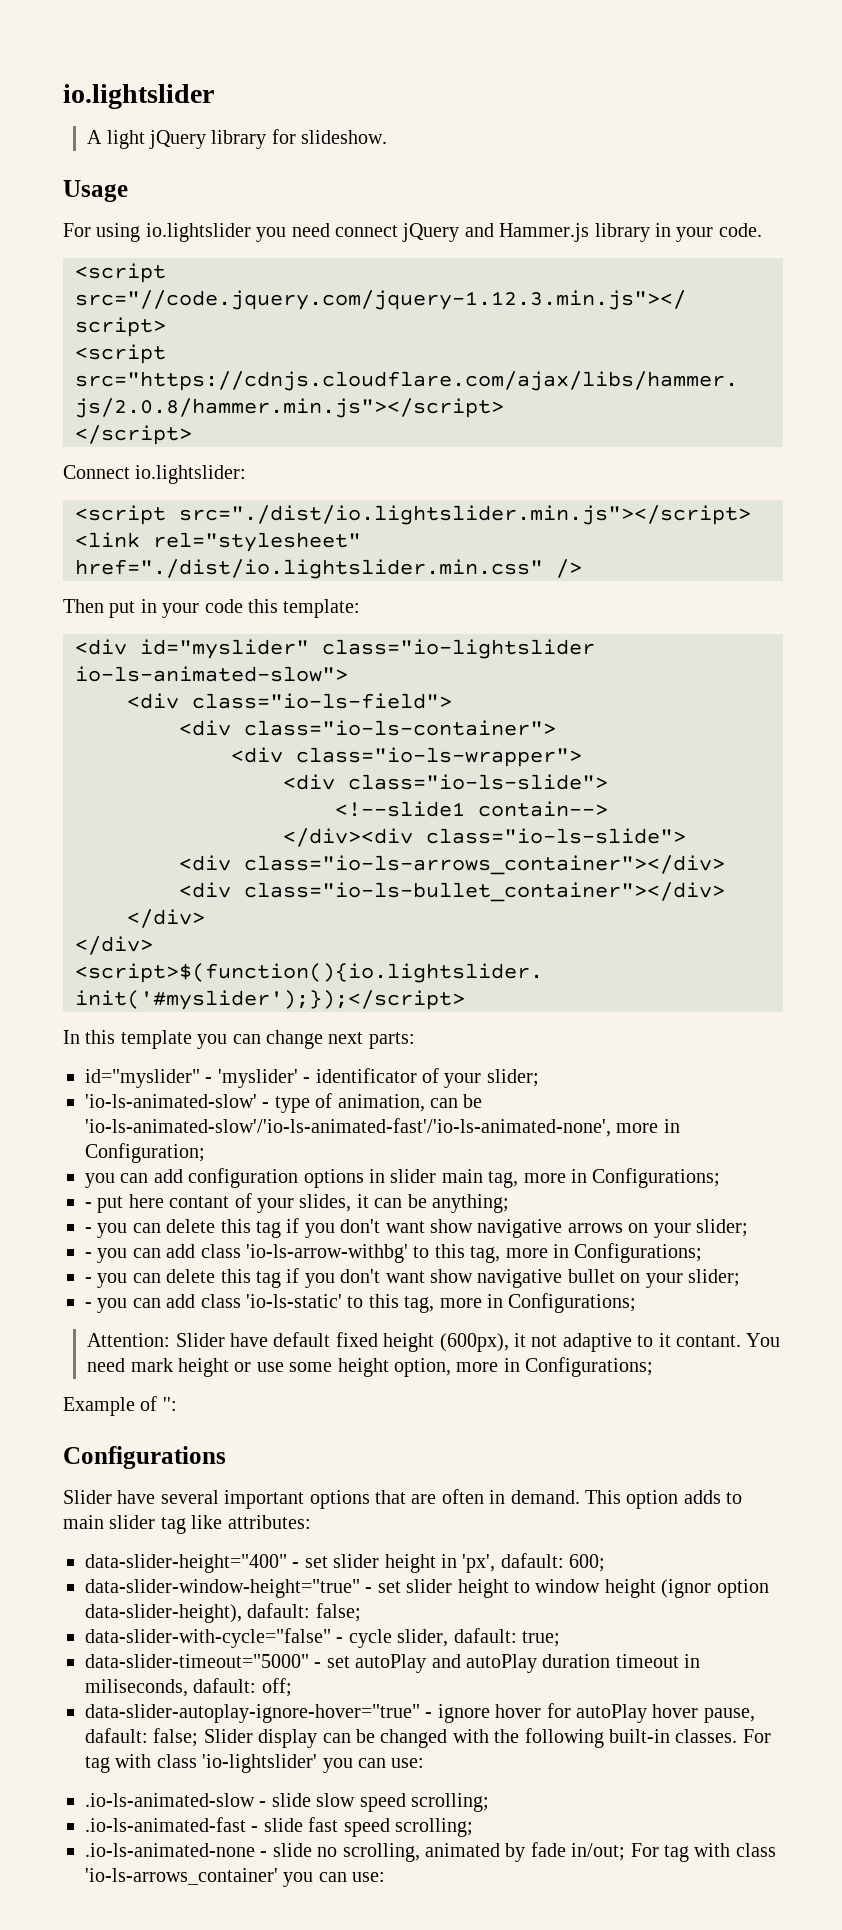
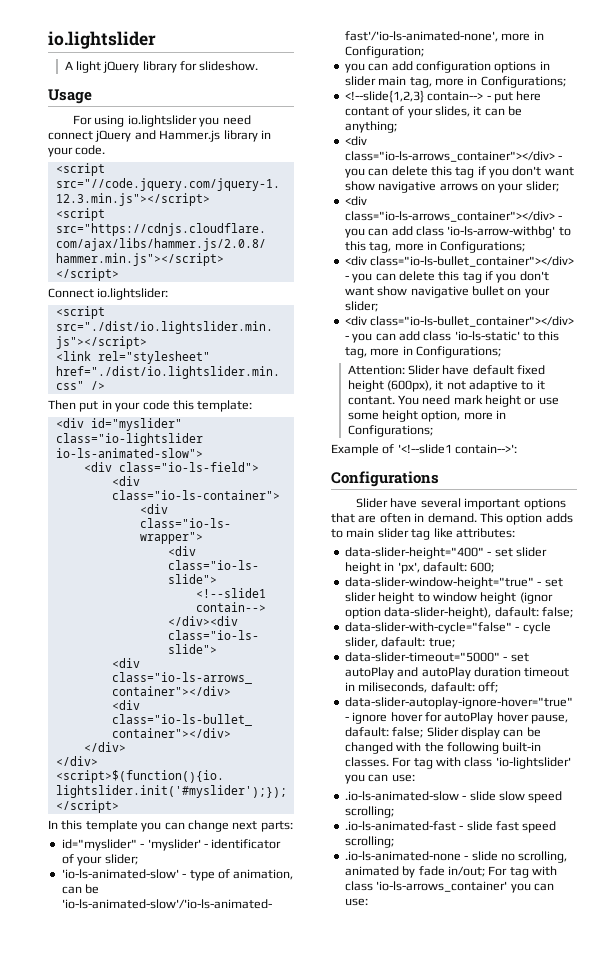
- - put here contant of your slides, it can be anything;
+ <!--slide{1,2,3} contain--> - put here contant of your slides, it can be anything;
- - you can delete this tag if you don't want show navigative arrows on your slider;
+ <div class="io-ls-arrows_container"></div> - you can delete this tag if you don't want show navigative arrows on your slider;
- - you can add class 'io-ls-arrow-withbg' to this tag, more in Configurations;
+ <div class="io-ls-arrows_container"></div> - you can add class 'io-ls-arrow-withbg' to this tag, more in Configurations;
- - you can delete this tag if you don't want show navigative bullet on your slider;
+ <div class="io-ls-bullet_container"></div> - you can delete this tag if you don't want show navigative bullet on your slider;
- - you can add class 'io-ls-static' to this tag, more in Configurations;
+ <div class="io-ls-bullet_container"></div> - you can add class 'io-ls-static' to this tag, more in Configurations;
- Example of '':
+ Example of '<!--slide1 contain-->':

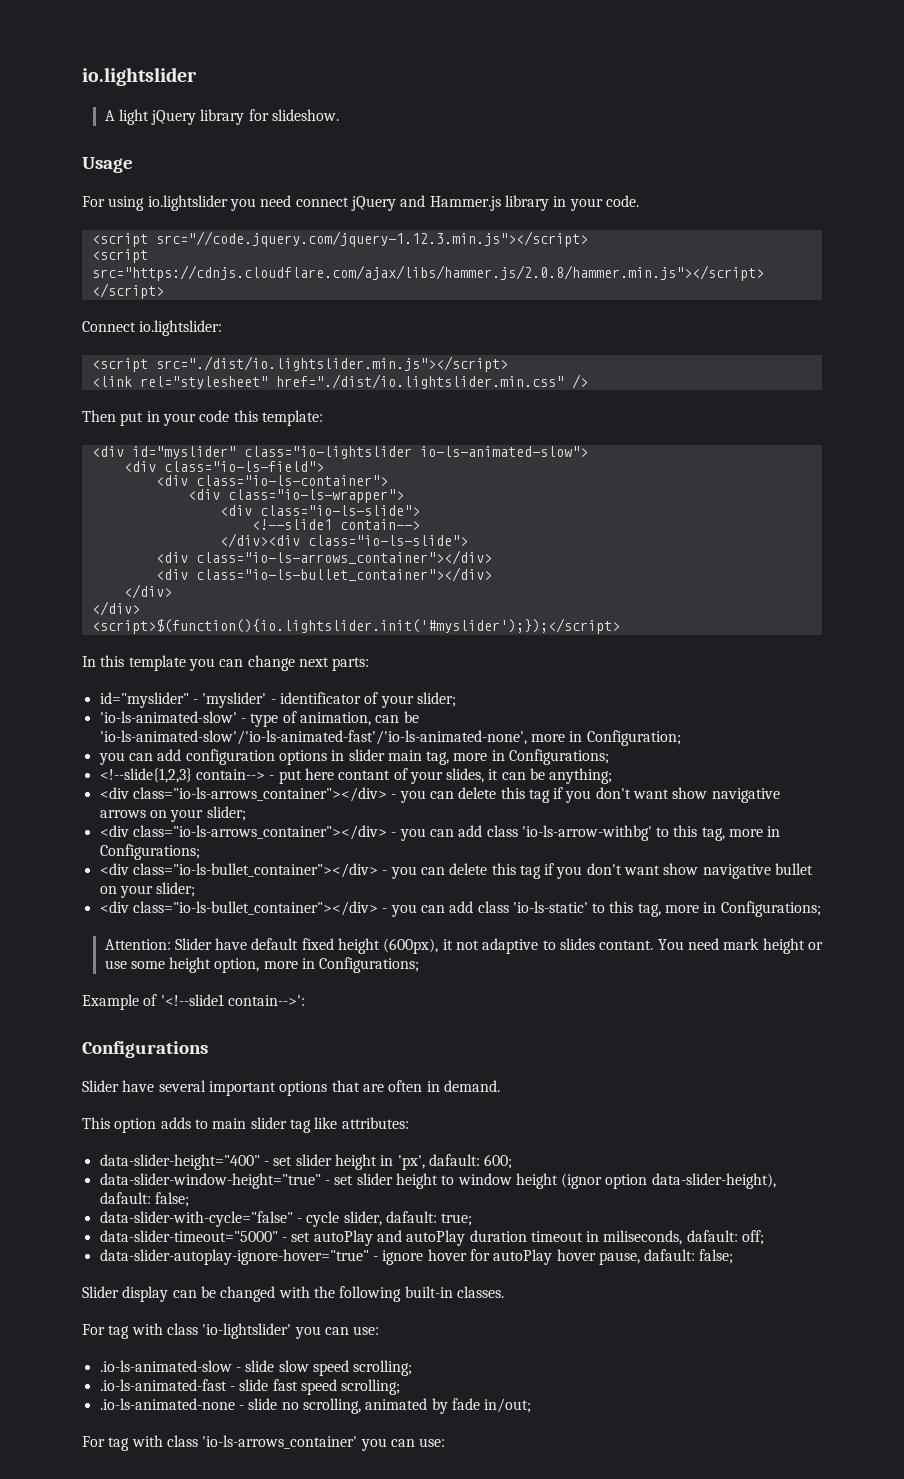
- Attention: Slider have default fixed height (600px), it not adaptive to it contant.
+ Attention: Slider have default fixed height (600px), it not adaptive to slides contant.
- Slider have several important options that are often in demand. This option adds to main slider tag like attributes:
+ Slider have several important options that are often in demand.
+ This option adds to main slider tag like attributes:
- data-slider-autoplay-ignore-hover="true" - ignore hover for autoPlay hover pause, dafault: false; Slider display can be changed with the following built-in classes. For tag with class 'io-lightslider' you can use:
+ data-slider-autoplay-ignore-hover="true" - ignore hover for autoPlay hover pause, dafault: false;
+ Slider display can be changed with the following built-in classes.
+ For tag with class 'io-lightslider' you can use:
- .io-ls-animated-none - slide no scrolling, animated by fade in/out; For tag with class 'io-ls-arrows_container' you can use:
+ .io-ls-animated-none - slide no scrolling, animated by fade in/out;
+ For tag with class 'io-ls-arrows_container' you can use:

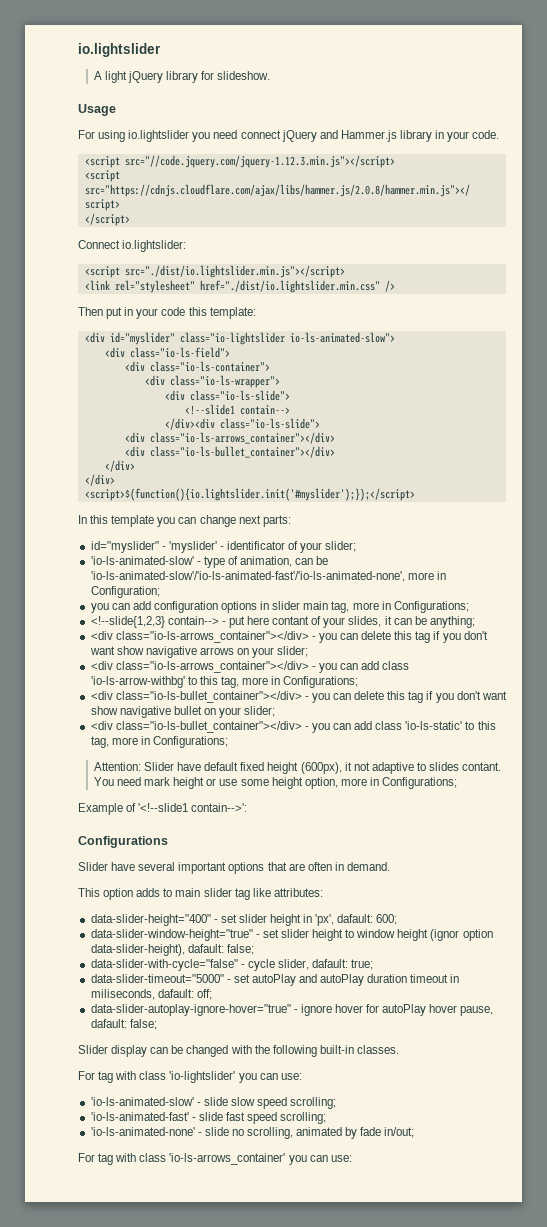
- .io-ls-animated-slow - slide slow speed scrolling;
+ 'io-ls-animated-slow' - slide slow speed scrolling;
- .io-ls-animated-fast - slide fast speed scrolling;
+ 'io-ls-animated-fast' - slide fast speed scrolling;
- .io-ls-animated-none - slide no scrolling, animated by fade in/out;
+ 'io-ls-animated-none' - slide no scrolling, animated by fade in/out;

